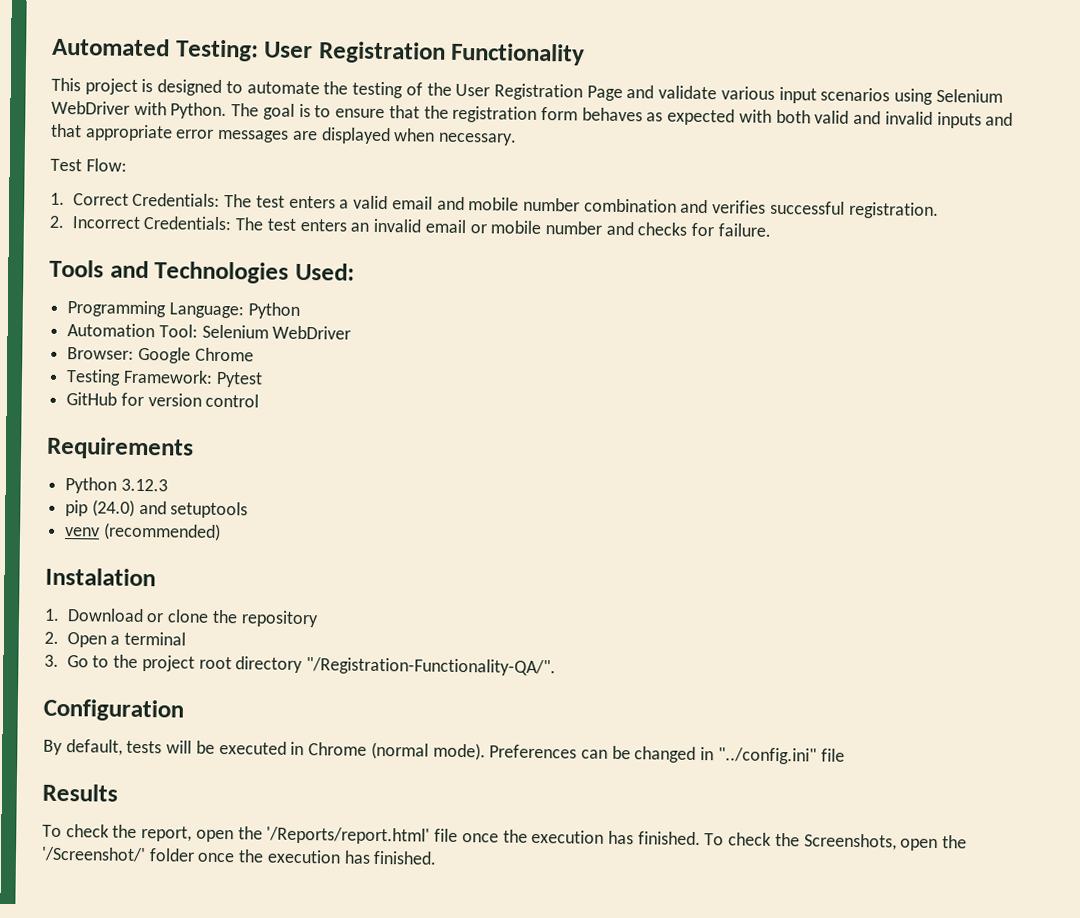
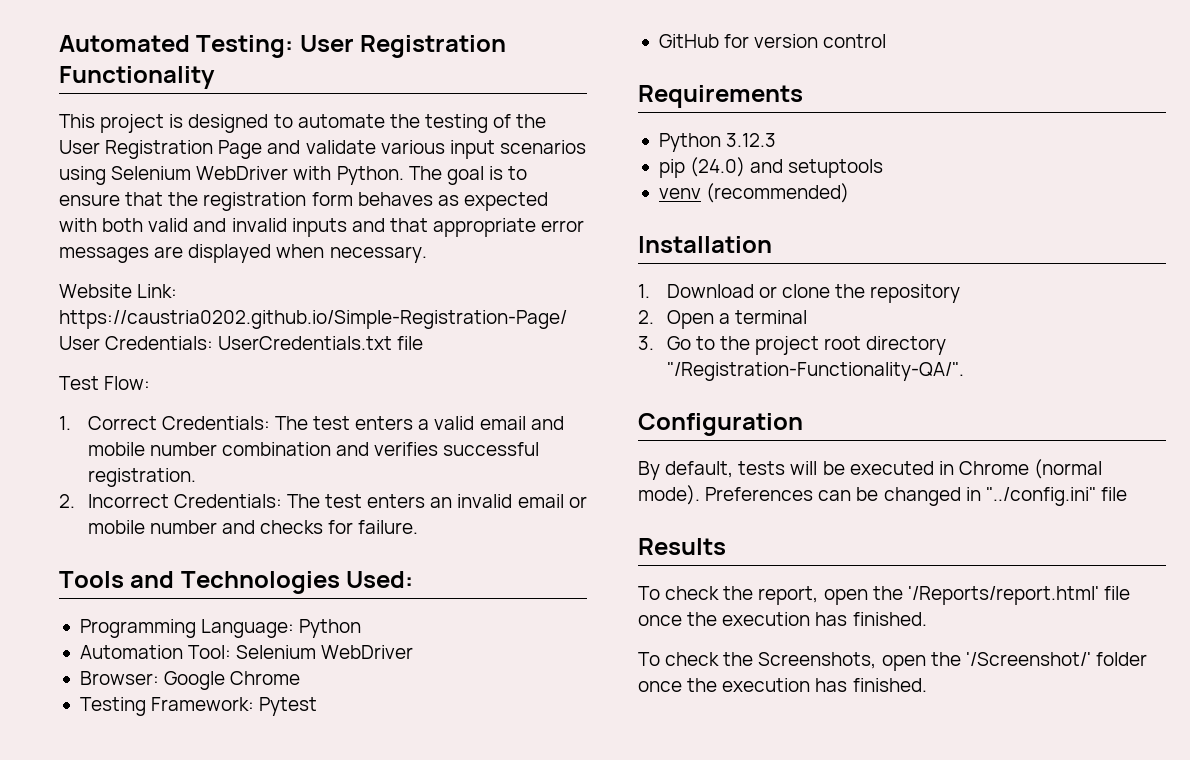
+ Website Link: https://caustria0202.github.io/Simple-Registration-Page/ User Credentials: UserCredentials.txt file
- Instalation
+ Installation
- To check the report, open the '/Reports/report.html' file once the execution has finished. To check the Screenshots, open the '/Screenshot/' folder once the execution has finished.
+ To check the report, open the '/Reports/report.html' file once the execution has finished.
+ To check the Screenshots, open the '/Screenshot/' folder once the execution has finished.

